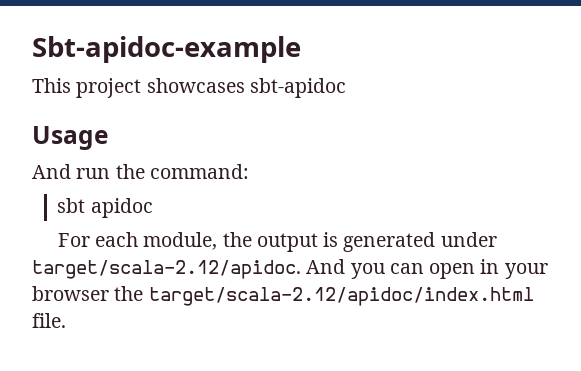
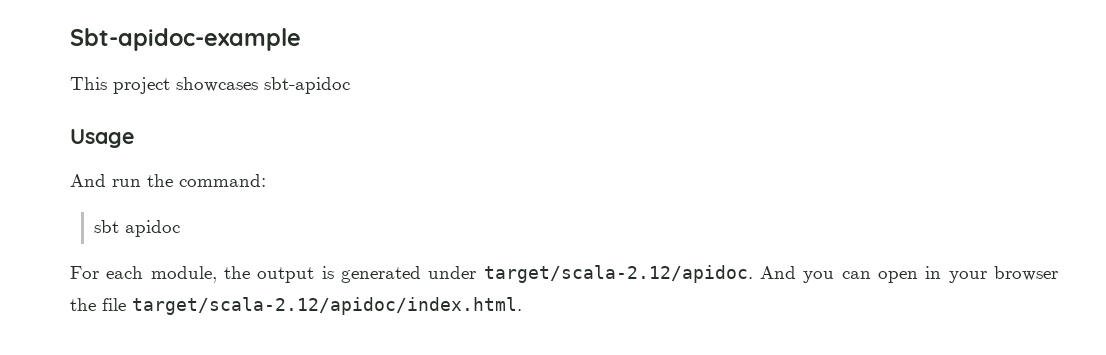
- For each module, the output is generated under target/scala-2.12/apidoc. And you can open in your browser the target/scala-2.12/apidoc/index.html file.
+ For each module, the output is generated under target/scala-2.12/apidoc. And you can open in your browser the file target/scala-2.12/apidoc/index.html.

